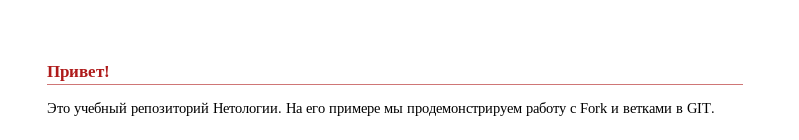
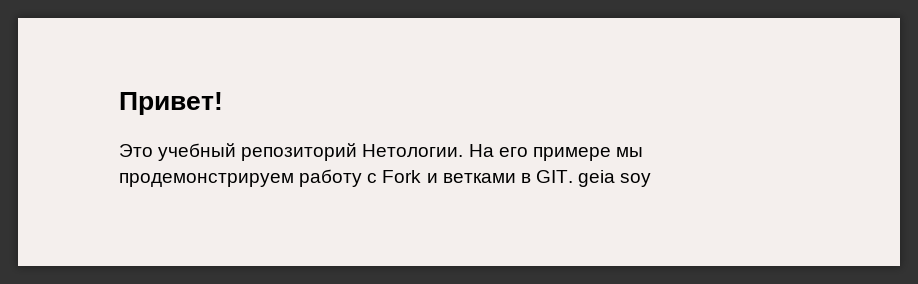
- На его примере мы продемонстрируем работу с Fork и ветками в GIT.
+ На его примере мы продемонстрируем работу с Fork и ветками в GIT. geia soy

